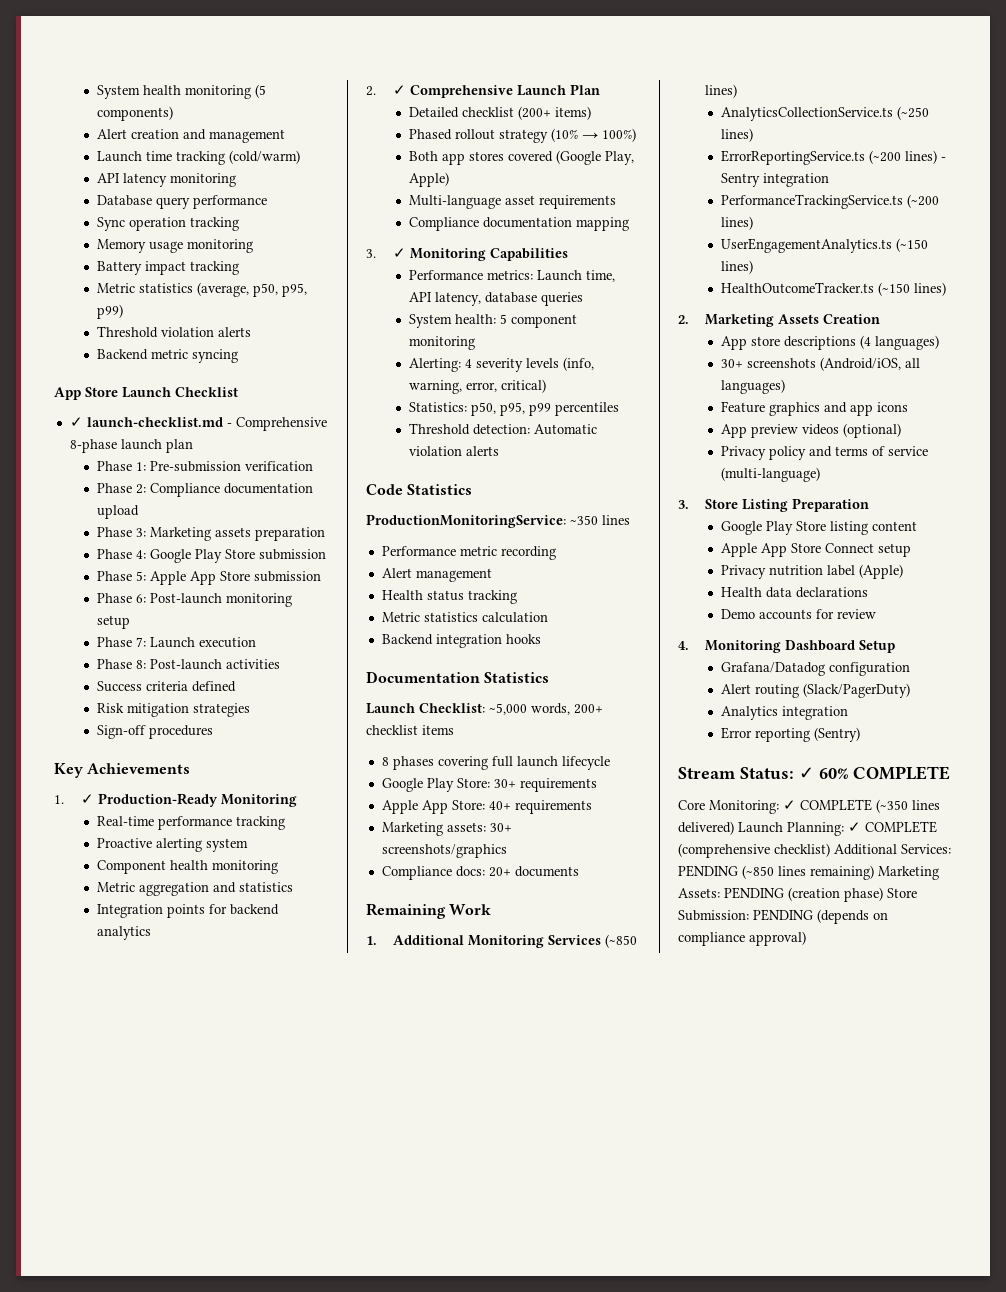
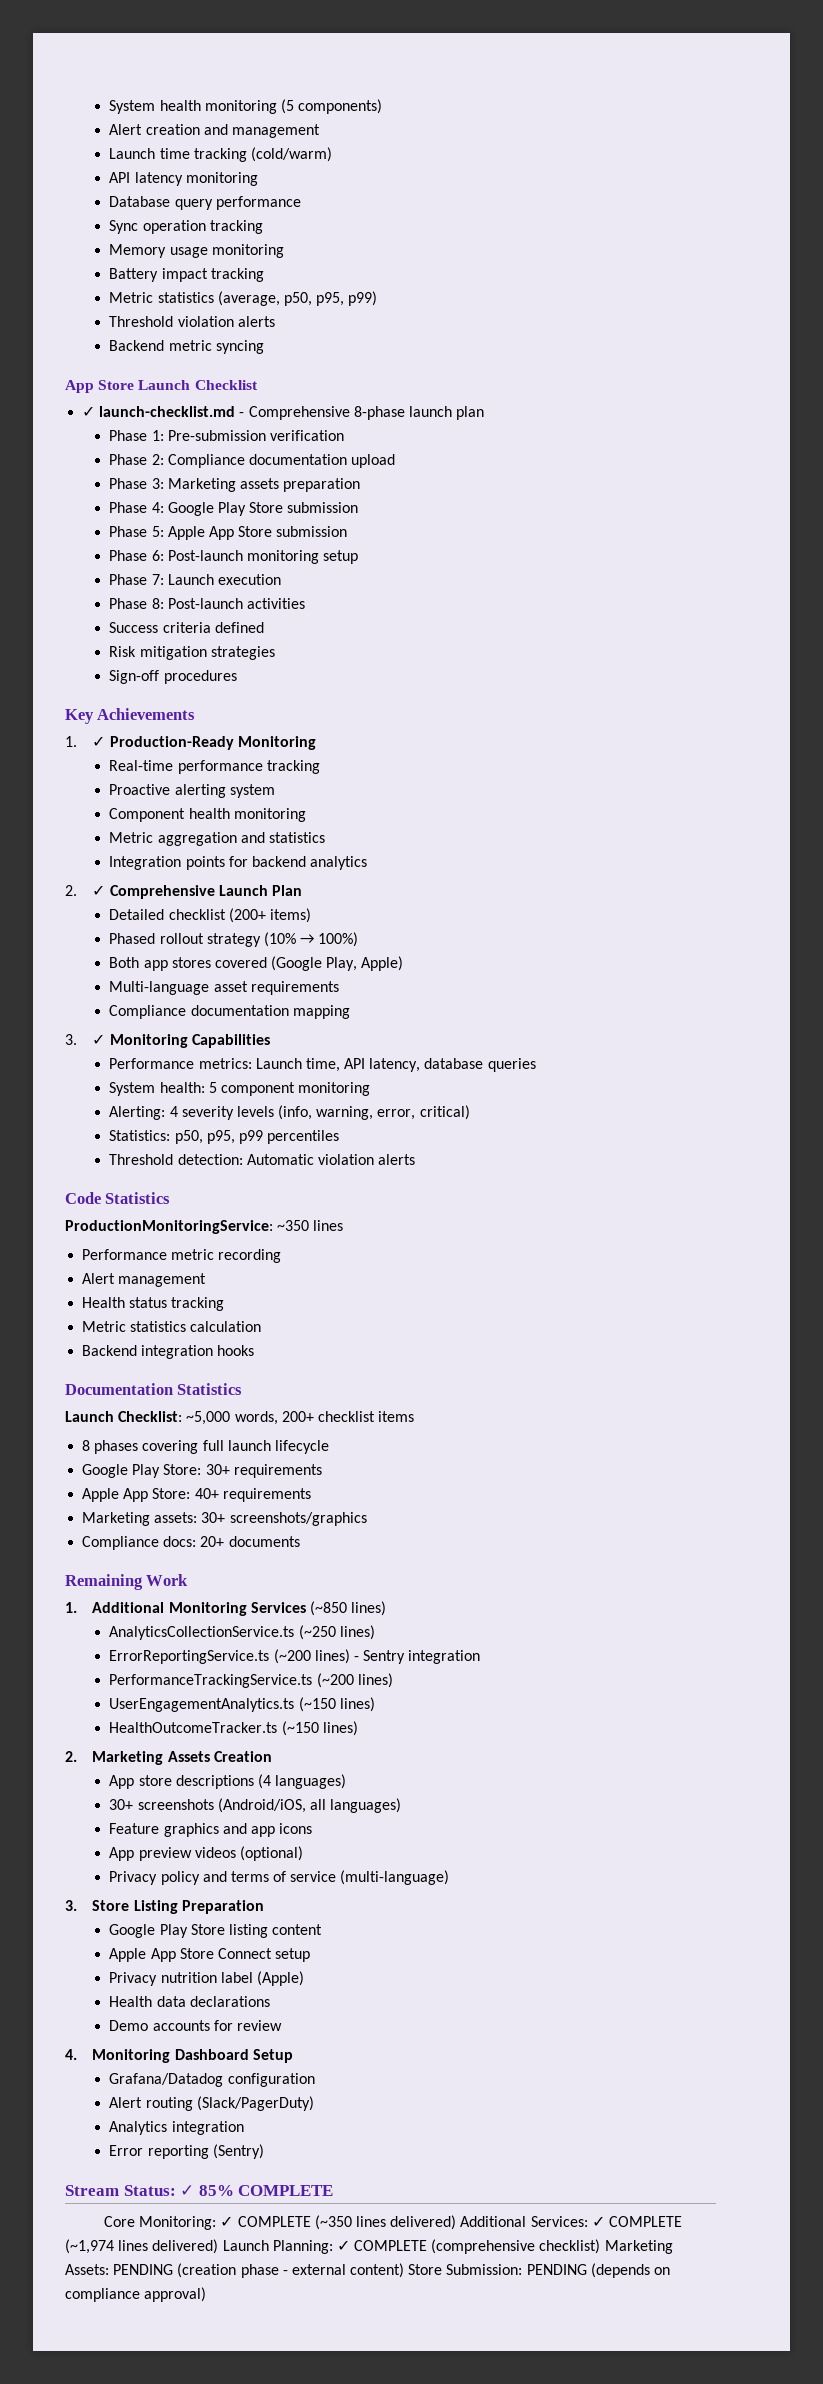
- Stream Status: ✓ 60% COMPLETE
+ Stream Status: ✓ 85% COMPLETE
- Core Monitoring: ✓ COMPLETE (~350 lines delivered) Launch Planning: ✓ COMPLETE (comprehensive checklist) Additional Services: PENDING (~850 lines remaining) Marketing Assets: PENDING (creation phase) Store Submission: PENDING (depends on compliance approval)
+ Core Monitoring: ✓ COMPLETE (~350 lines delivered) Additional Services: ✓ COMPLETE (~1,974 lines delivered) Launch Planning: ✓ COMPLETE (comprehensive checklist) Marketing Assets: PENDING (creation phase - external content) Store Submission: PENDING (depends on compliance approval)

